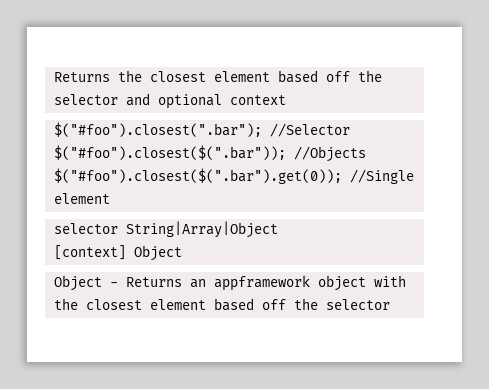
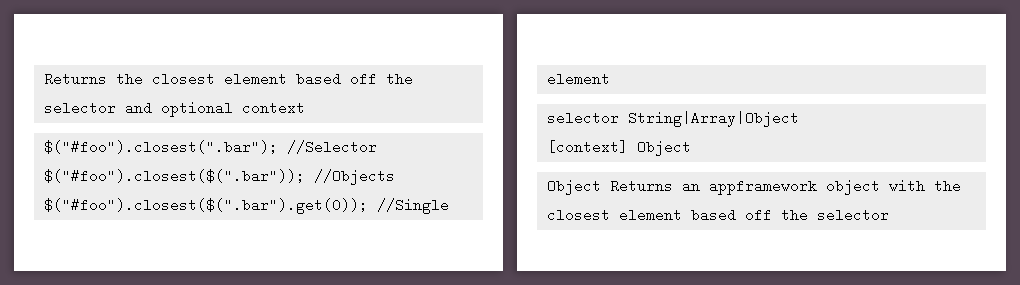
- Object - Returns an appframework object with the closest element based off the selector
+ Object Returns an appframework object with the closest element based off the selector

